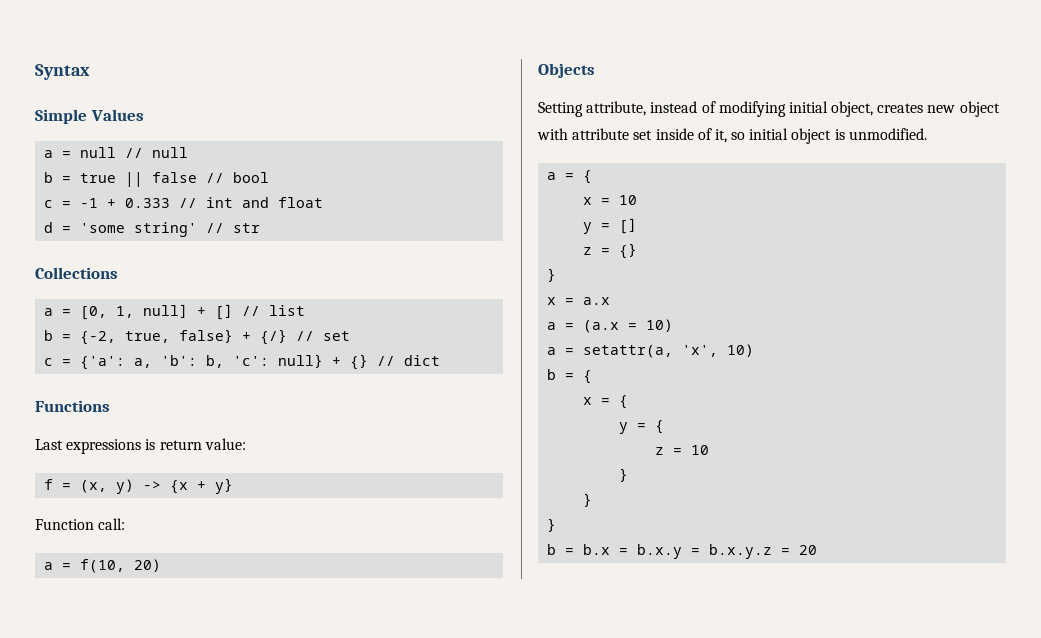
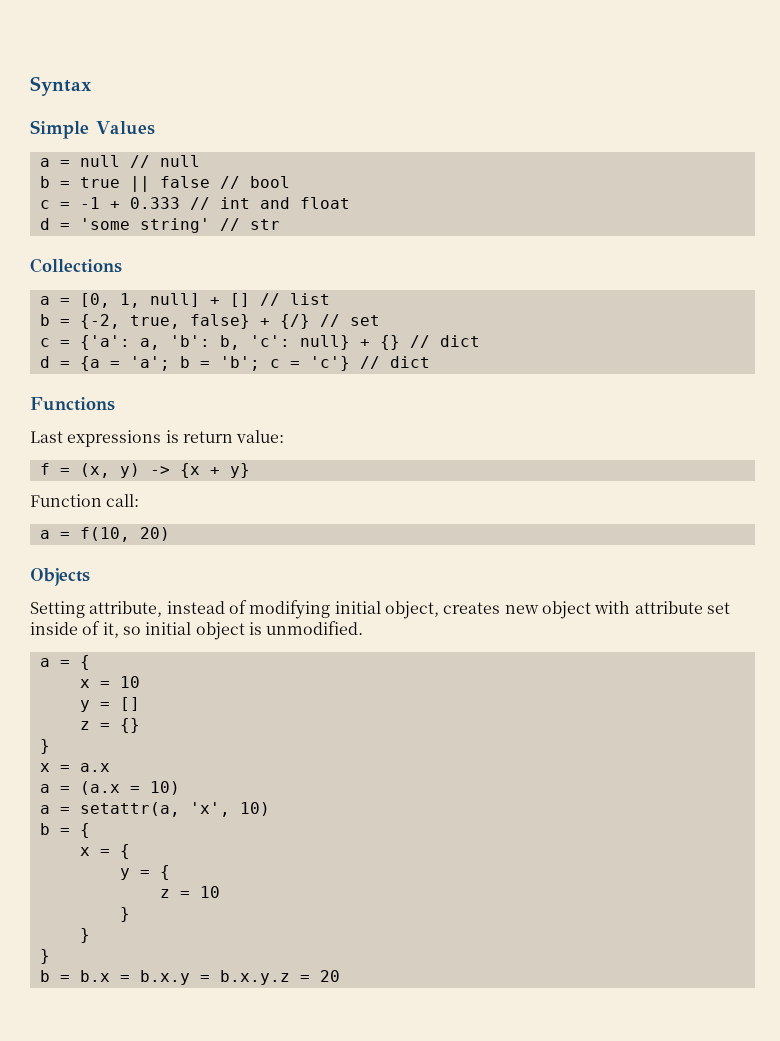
+ d = {a = 'a'; b = 'b'; c = 'c'} // dict

